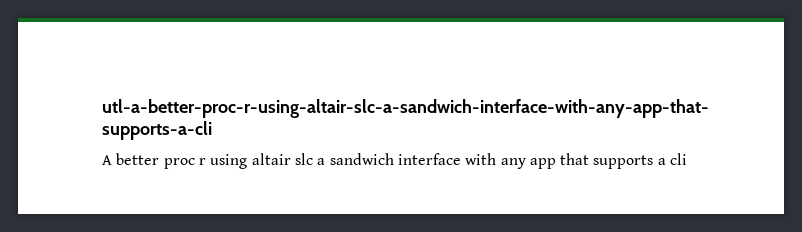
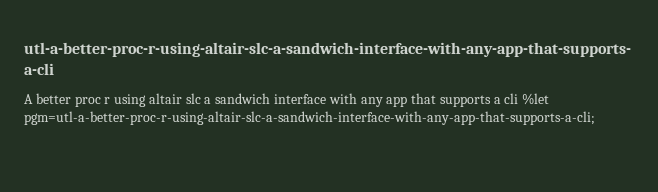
- A better proc r using altair slc a sandwich interface with any app that supports a cli
+ A better proc r using altair slc a sandwich interface with any app that supports a cli %let pgm=utl-a-better-proc-r-using-altair-slc-a-sandwich-interface-with-any-app-that-supports-a-cli;

